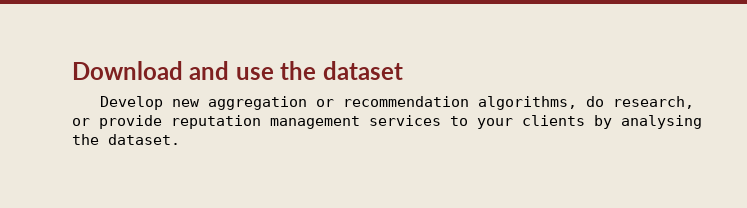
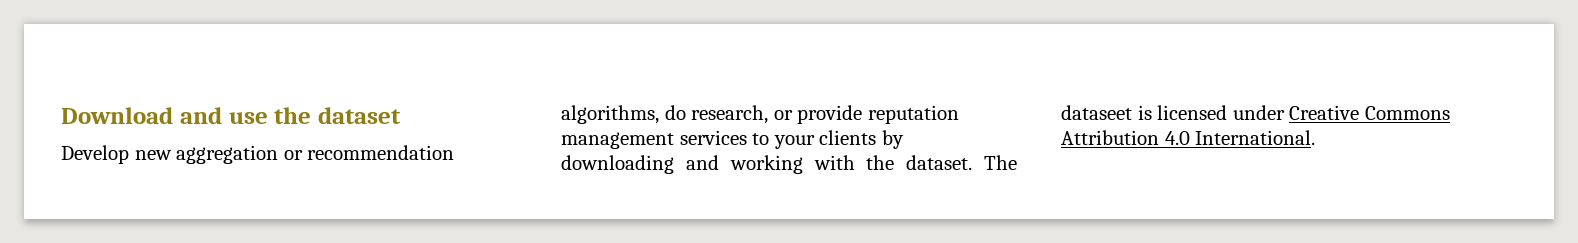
- Develop new aggregation or recommendation algorithms, do research, or provide reputation management services to your clients by analysing the dataset.
+ Develop new aggregation or recommendation algorithms, do research, or provide reputation management services to your clients by downloading and working with the dataset. The dataseet is licensed under Creative Commons Attribution 4.0 International.

